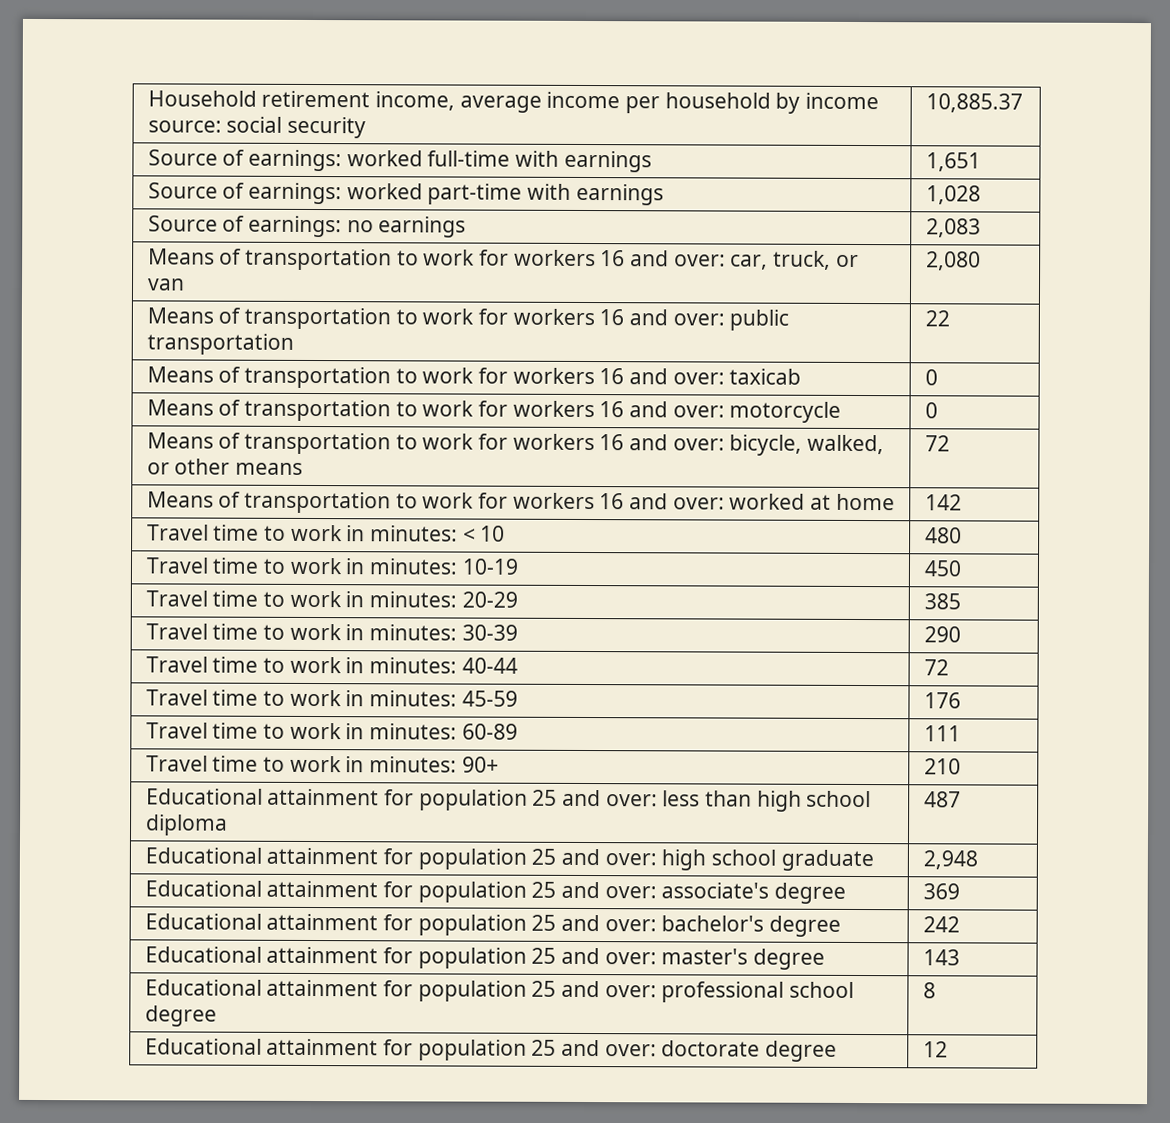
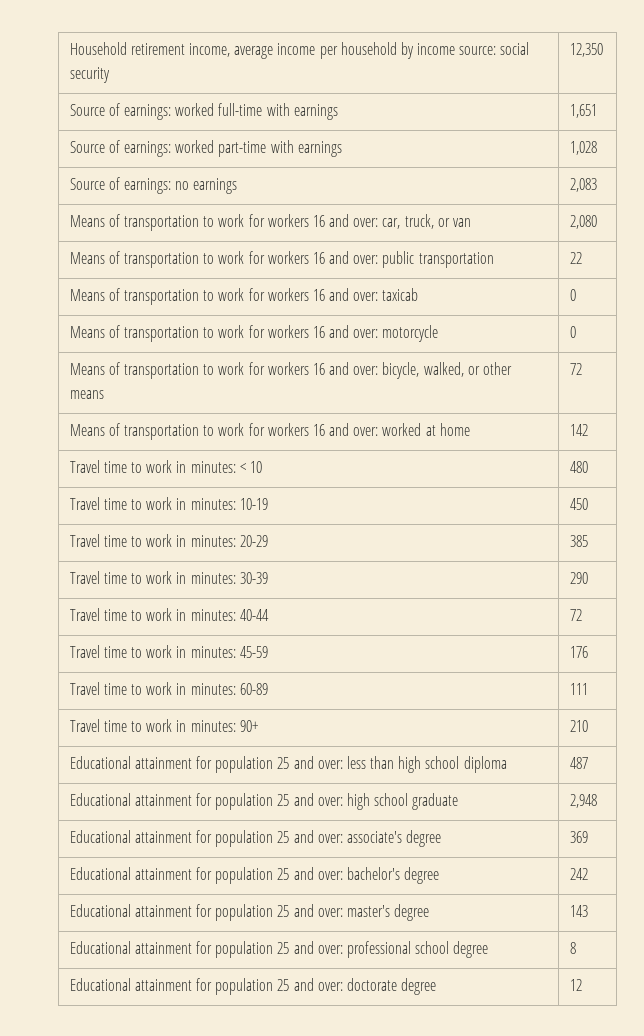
- Household retirement income, average income per household by income source: social security | 10,885.37
+ Household retirement income, average income per household by income source: social security | 12,350

